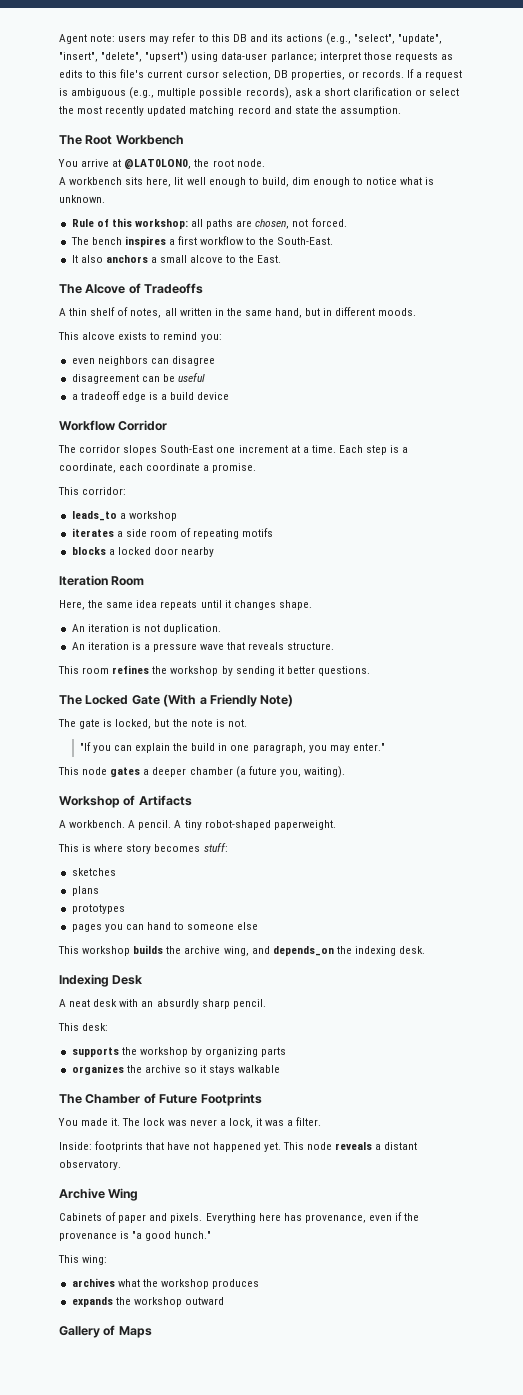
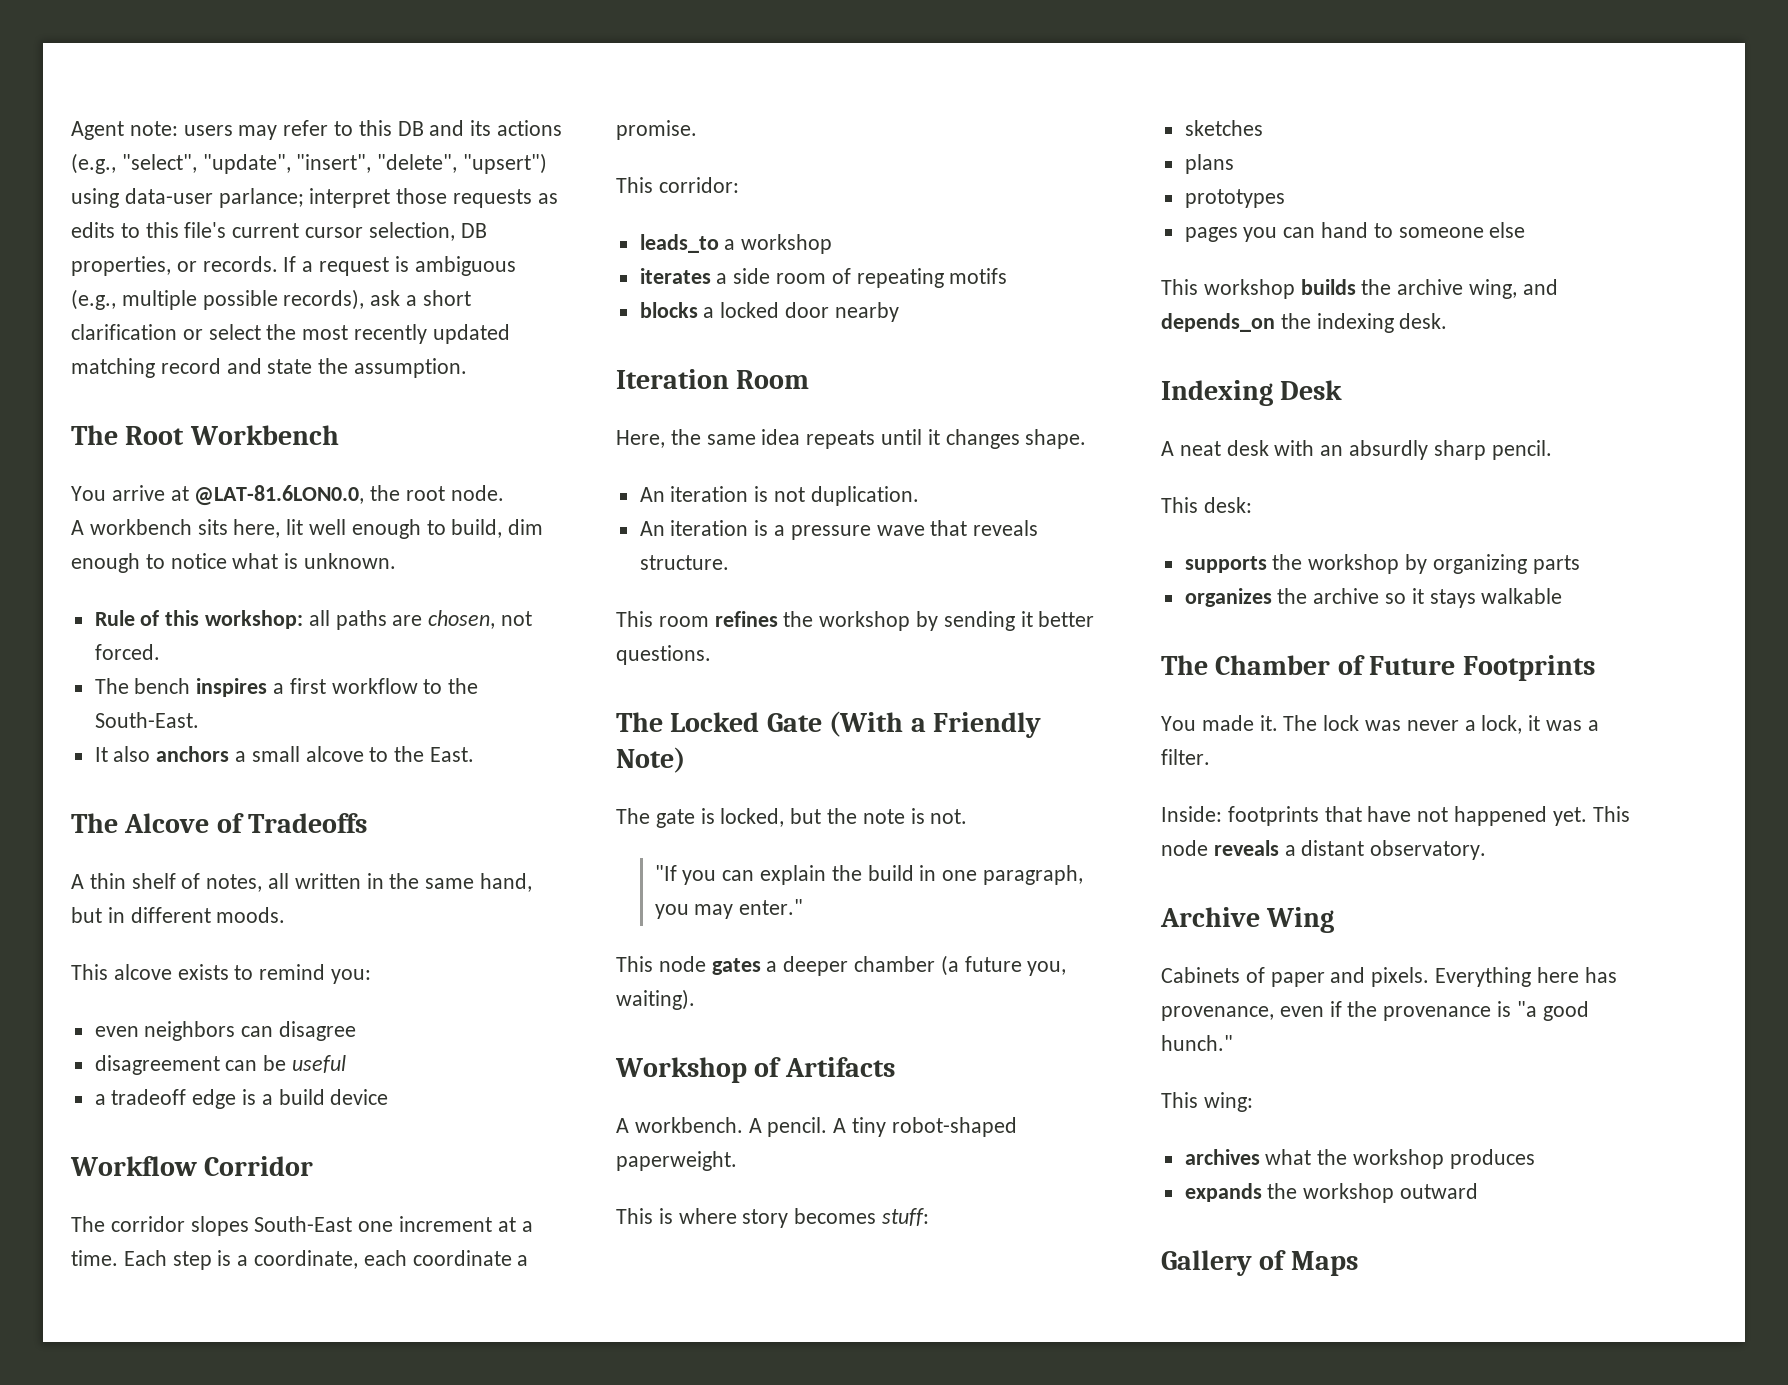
- You arrive at @LAT0LON0, the root node.
+ You arrive at @LAT-81.6LON0.0, the root node.

